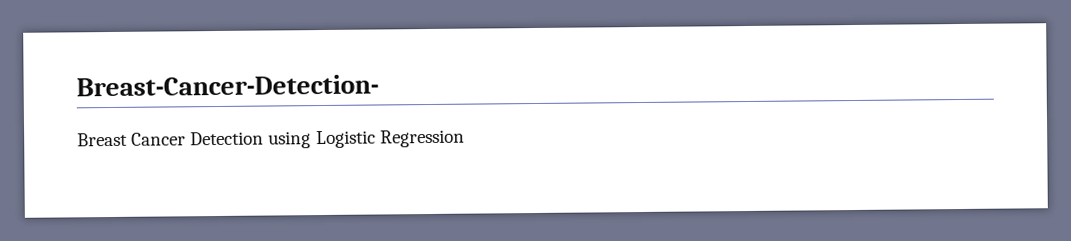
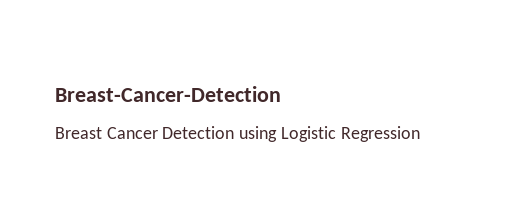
- Breast-Cancer-Detection-
+ Breast-Cancer-Detection

